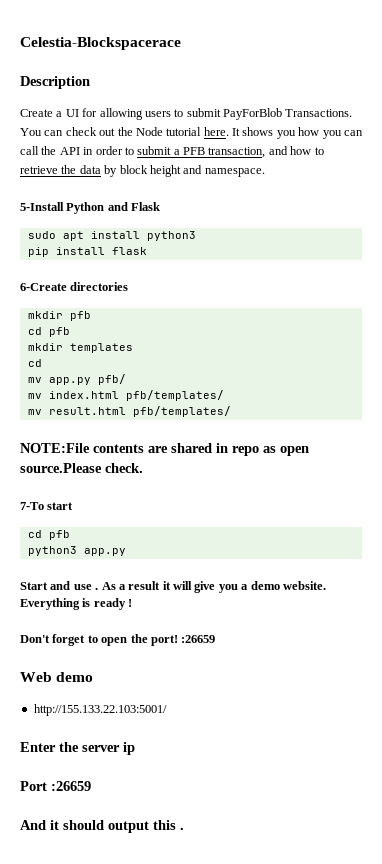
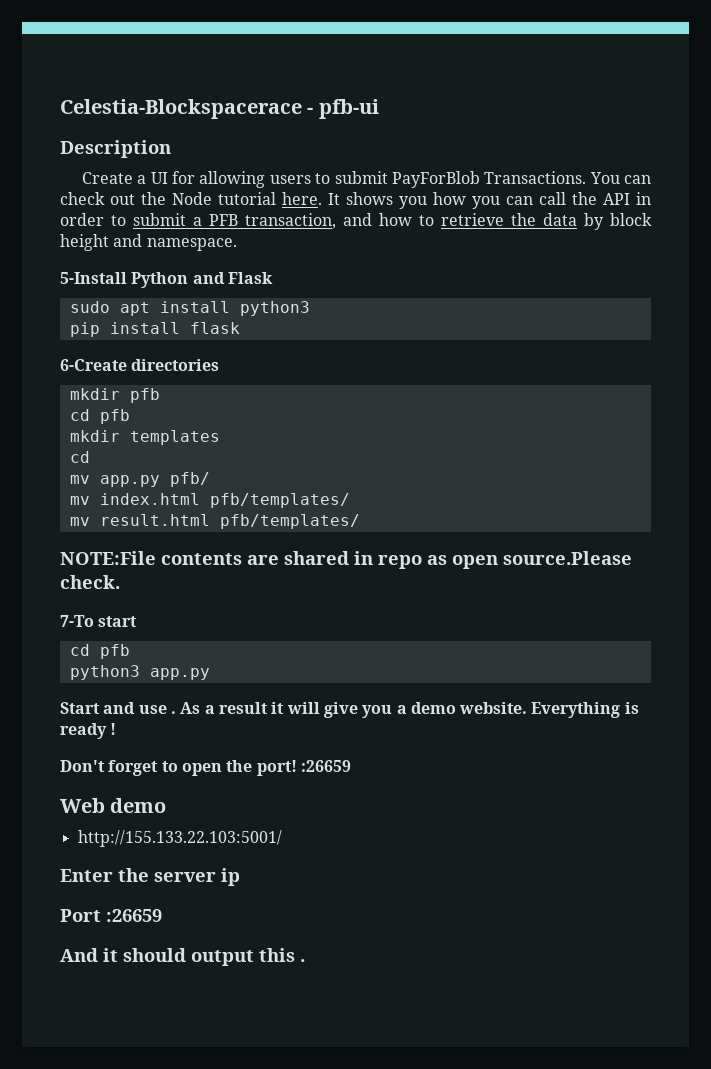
- Celestia-Blockspacerace
+ Celestia-Blockspacerace - pfb-ui

